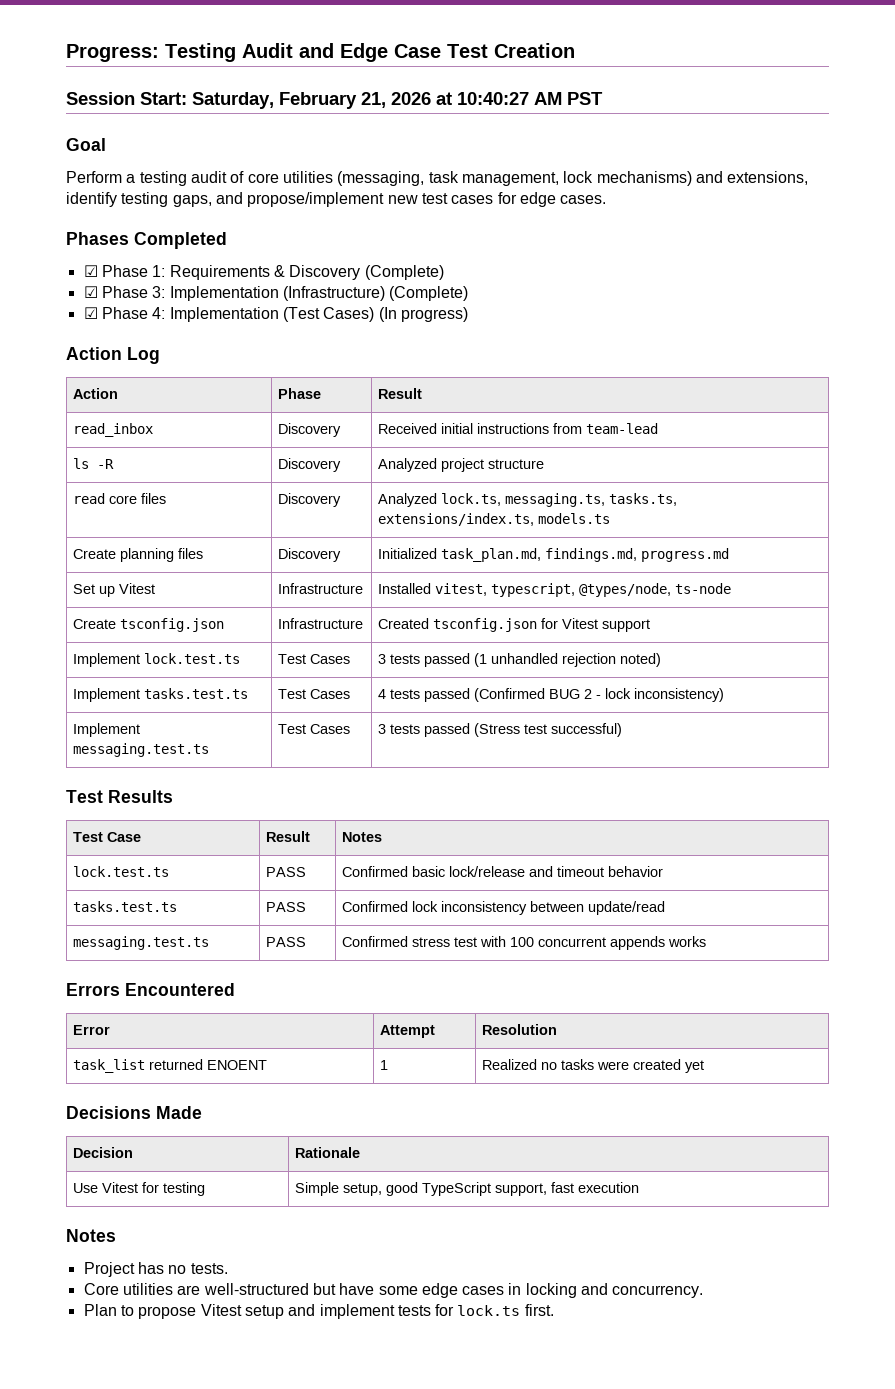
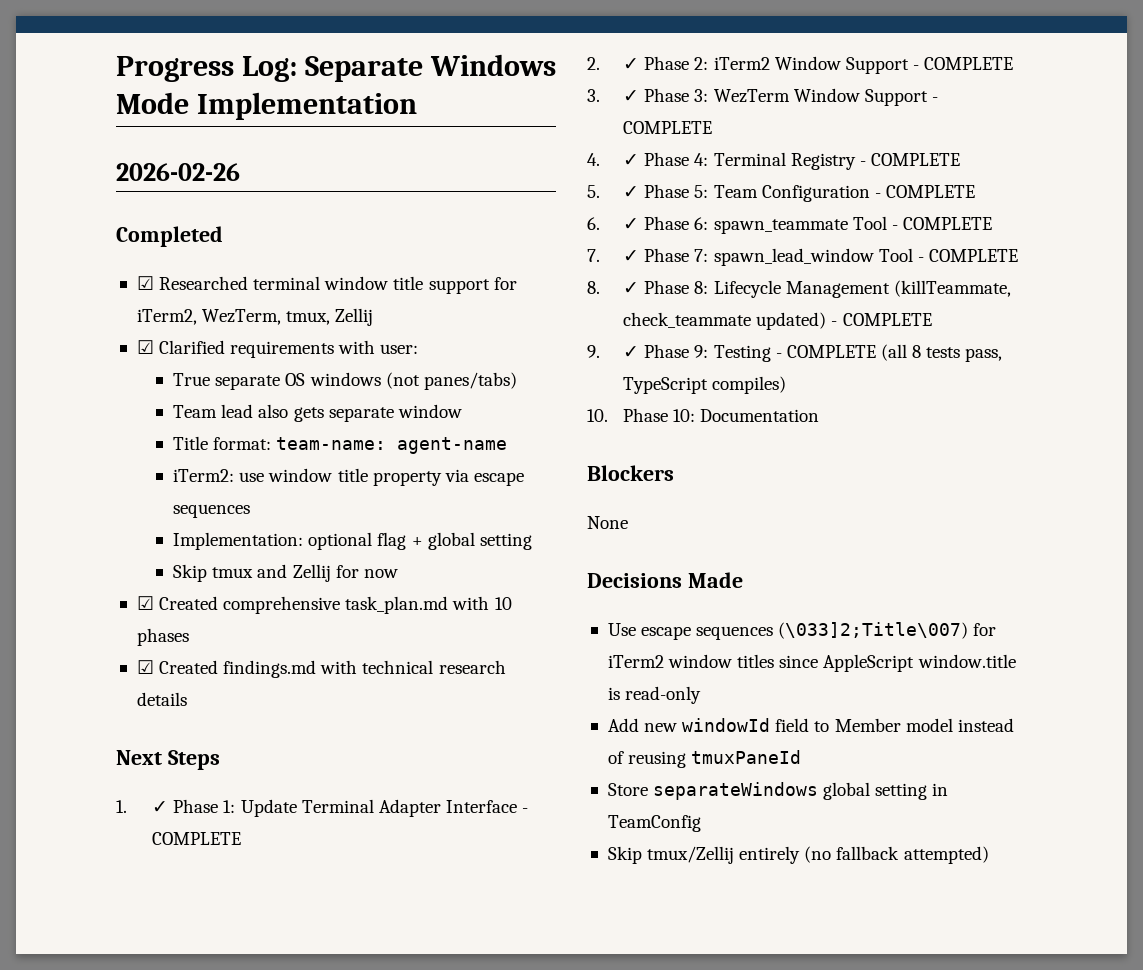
- Progress: Testing Audit and Edge Case Test Creation
- Session Start: Saturday, February 21, 2026 at 10:40:27 AM PST
- Goal
- Perform a testing audit of core utilities (messaging, task management, lock mechanisms) and extensions, identify testing gaps, and propose/implement new test cases for edge cases.
- Phases Completed
- ☑ Phase 1: Requirements & Discovery (Complete)
- ☑ Phase 3: Implementation (Infrastructure) (Complete)
- ☑ Phase 4: Implementation (Test Cases) (In progress)
- Action Log
- Action | Phase | Result
- read_inbox | Discovery | Received initial instructions from team-lead
- ls -R | Discovery | Analyzed project structure
- read core files | Discovery | Analyzed lock.ts, messaging.ts, tasks.ts, extensions/index.ts, models.ts
- Create planning files | Discovery | Initialized task_plan.md, findings.md, progress.md
- Set up Vitest | Infrastructure | Installed vitest, typescript, @types/node, ts-node
- Create tsconfig.json | Infrastructure | Created tsconfig.json for Vitest support
- Implement lock.test.ts | Test Cases | 3 tests passed (1 unhandled rejection noted)
- Implement tasks.test.ts | Test Cases | 4 tests passed (Confirmed BUG 2 - lock inconsistency)
- Implement messaging.test.ts | Test Cases | 3 tests passed (Stress test successful)
- Test Results
- Test Case | Result | Notes
- lock.test.ts | PASS | Confirmed basic lock/release and timeout behavior
- tasks.test.ts | PASS | Confirmed lock inconsistency between update/read
- messaging.test.ts | PASS | Confirmed stress test with 100 concurrent appends works
- Errors Encountered
- Error | Attempt | Resolution
- task_list returned ENOENT | 1 | Realized no tasks were created yet
+ Progress Log: Separate Windows Mode Implementation
+ 2026-02-26
+ Completed
+ ☑ Researched terminal window title support for iTerm2, WezTerm, tmux, Zellij
+ ☑ Clarified requirements with user:
+ True separate OS windows (not panes/tabs)
+ Team lead also gets separate window
+ Title format: team-name: agent-name
+ iTerm2: use window title property via escape sequences
+ Implementation: optional flag + global setting
+ Skip tmux and Zellij for now
+ ☑ Created comprehensive task_plan.md with 10 phases
+ ☑ Created findings.md with technical research details
+ Next Steps
+ 1. ✓ Phase 1: Update Terminal Adapter Interface - COMPLETE
+ 2. ✓ Phase 2: iTerm2 Window Support - COMPLETE
+ 3. ✓ Phase 3: WezTerm Window Support - COMPLETE
+ 4. ✓ Phase 4: Terminal Registry - COMPLETE
+ 5. ✓ Phase 5: Team Configuration - COMPLETE
+ 6. ✓ Phase 6: spawn_teammate Tool - COMPLETE
+ 7. ✓ Phase 7: spawn_lead_window Tool - COMPLETE
+ 8. ✓ Phase 8: Lifecycle Management (killTeammate, check_teammate updated) - COMPLETE
+ 9. ✓ Phase 9: Testing - COMPLETE (all 8 tests pass, TypeScript compiles)
+ 10. Phase 10: Documentation
+ Blockers
+ None
  Decisions Made
- Decision | Rationale
- Use Vitest for testing | Simple setup, good TypeScript support, fast execution
- Notes
- Project has no tests.
- Core utilities are well-structured but have some edge cases in locking and concurrency.
- Plan to propose Vitest setup and implement tests for lock.ts first.
+ Use escape sequences (\033]2;Title\007) for iTerm2 window titles since AppleScript window.title is read-only
+ Add new windowId field to Member model instead of reusing tmuxPaneId
+ Store separateWindows global setting in TeamConfig
+ Skip tmux/Zellij entirely (no fallback attempted)

